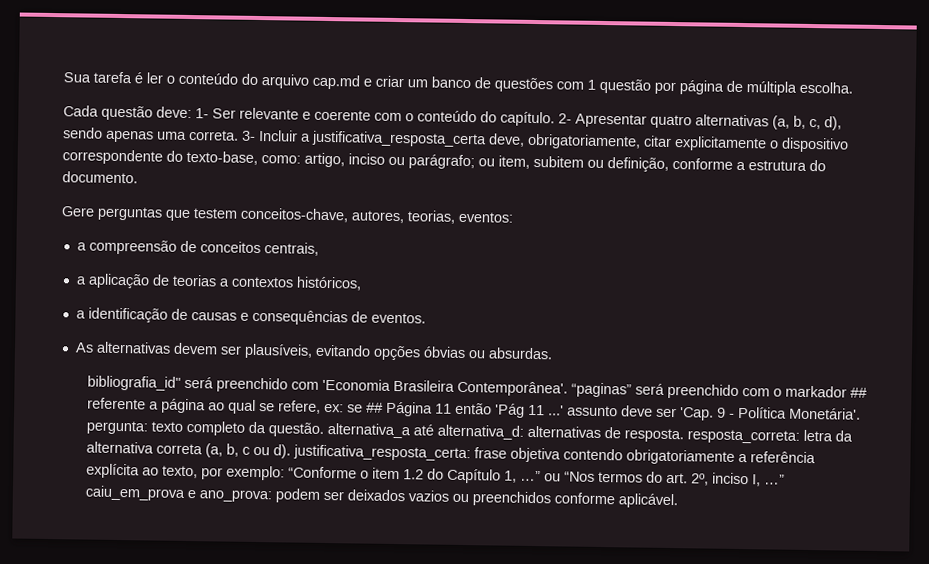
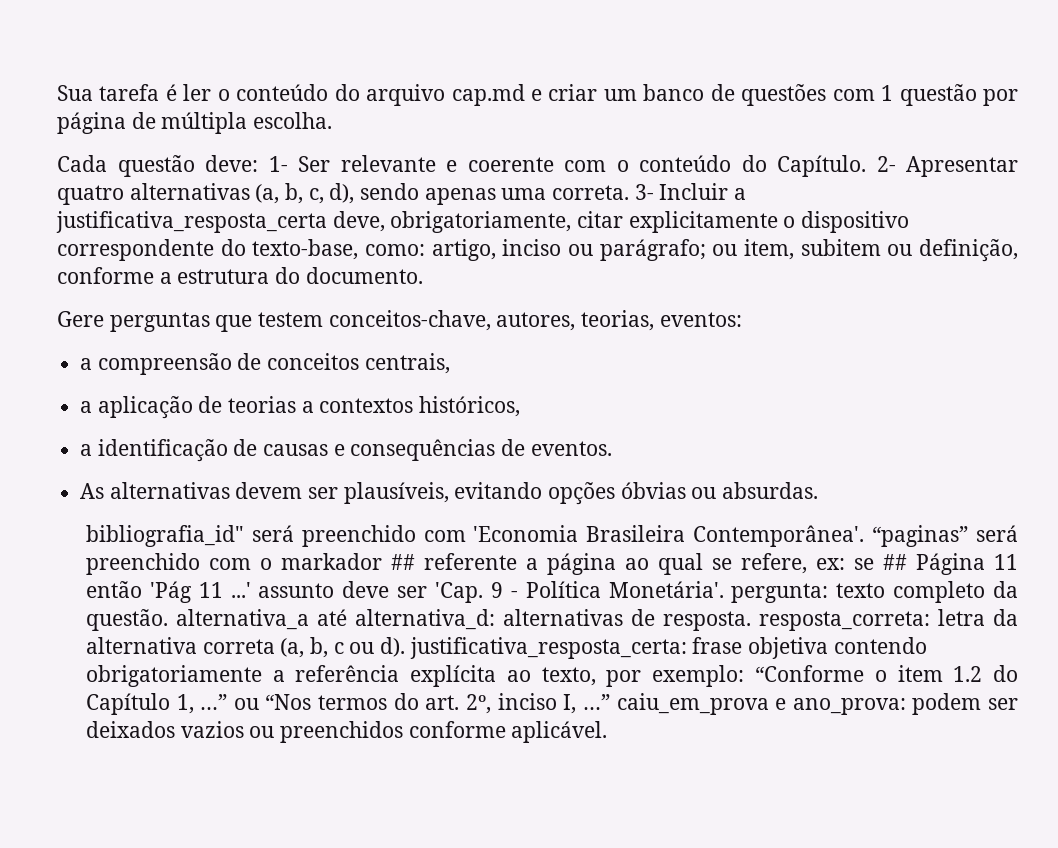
- Cada questão deve: 1- Ser relevante e coerente com o conteúdo do capítulo.
+ Cada questão deve: 1- Ser relevante e coerente com o conteúdo do Capítulo.

